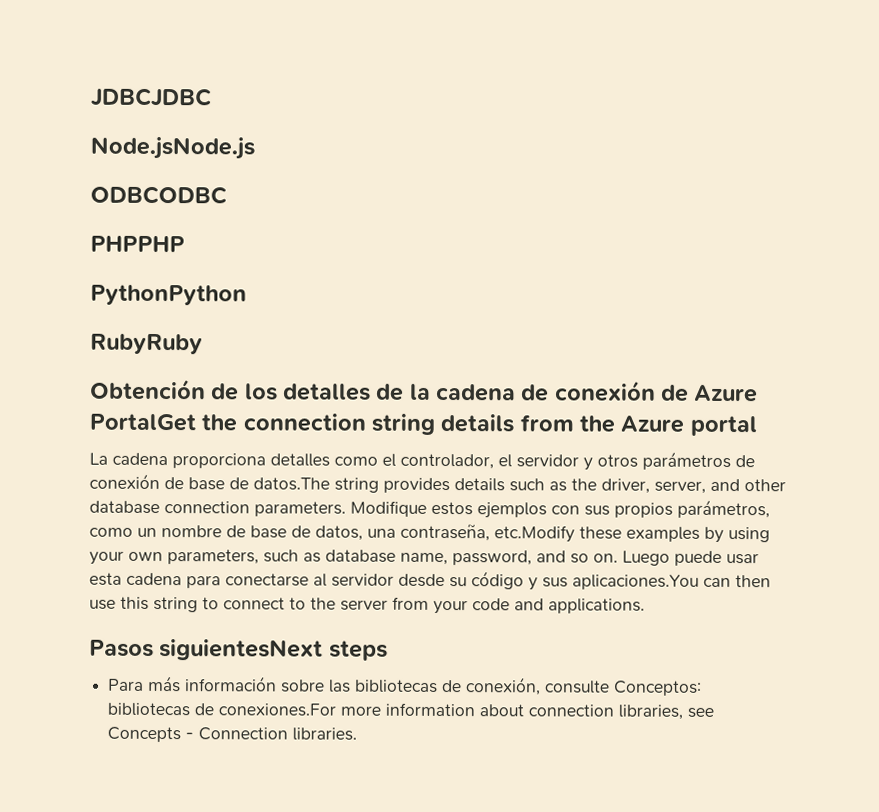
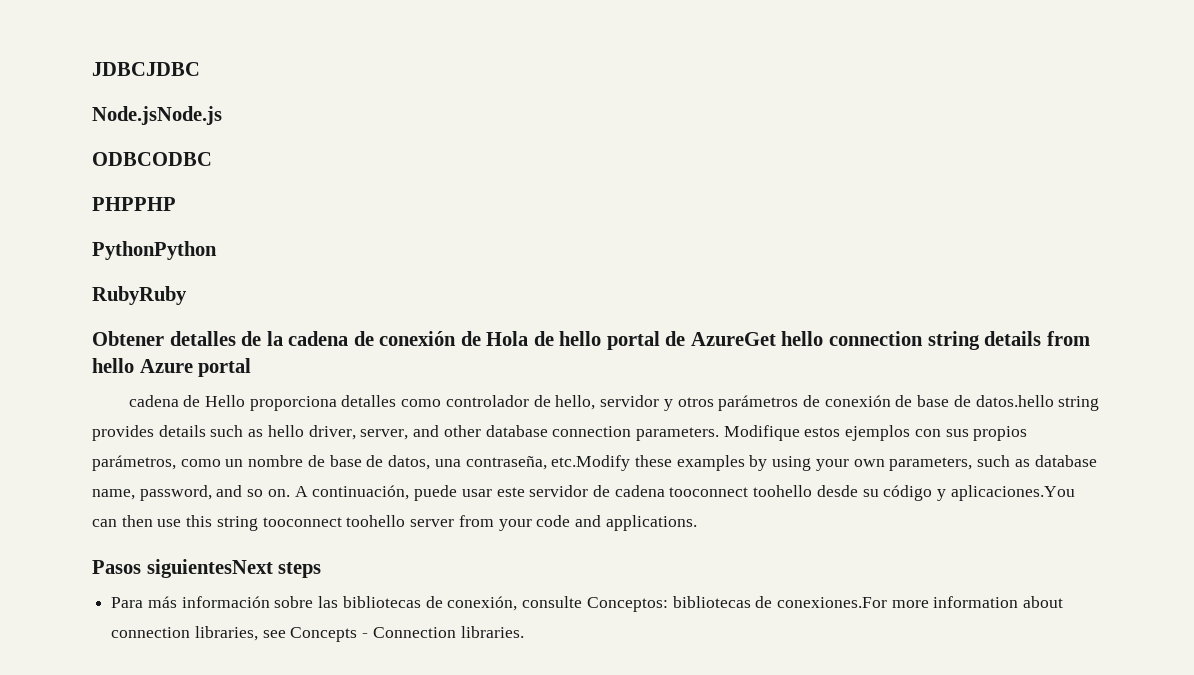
- Obtención de los detalles de la cadena de conexión de Azure PortalGet the connection string details from the Azure portal
+ Obtener detalles de la cadena de conexión de Hola de hello portal de AzureGet hello connection string details from hello Azure portal
- La cadena proporciona detalles como el controlador, el servidor y otros parámetros de conexión de base de datos.The string provides details such as the driver, server, and other database connection parameters.
+ cadena de Hello proporciona detalles como controlador de hello, servidor y otros parámetros de conexión de base de datos.hello string provides details such as hello driver, server, and other database connection parameters.
- Luego puede usar esta cadena para conectarse al servidor desde su código y sus aplicaciones.You can then use this string to connect to the server from your code and applications.
+ A continuación, puede usar este servidor de cadena tooconnect toohello desde su código y aplicaciones.You can then use this string tooconnect toohello server from your code and applications.

